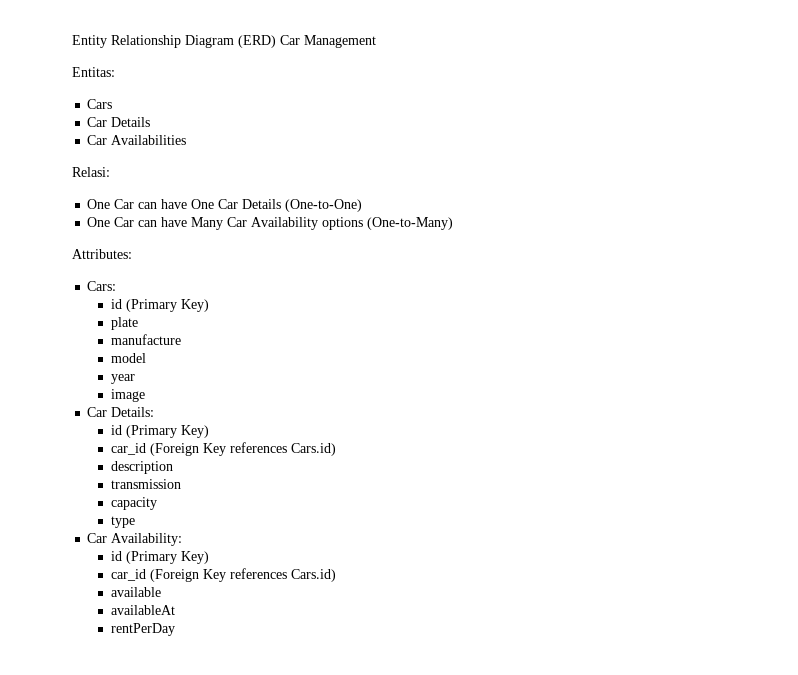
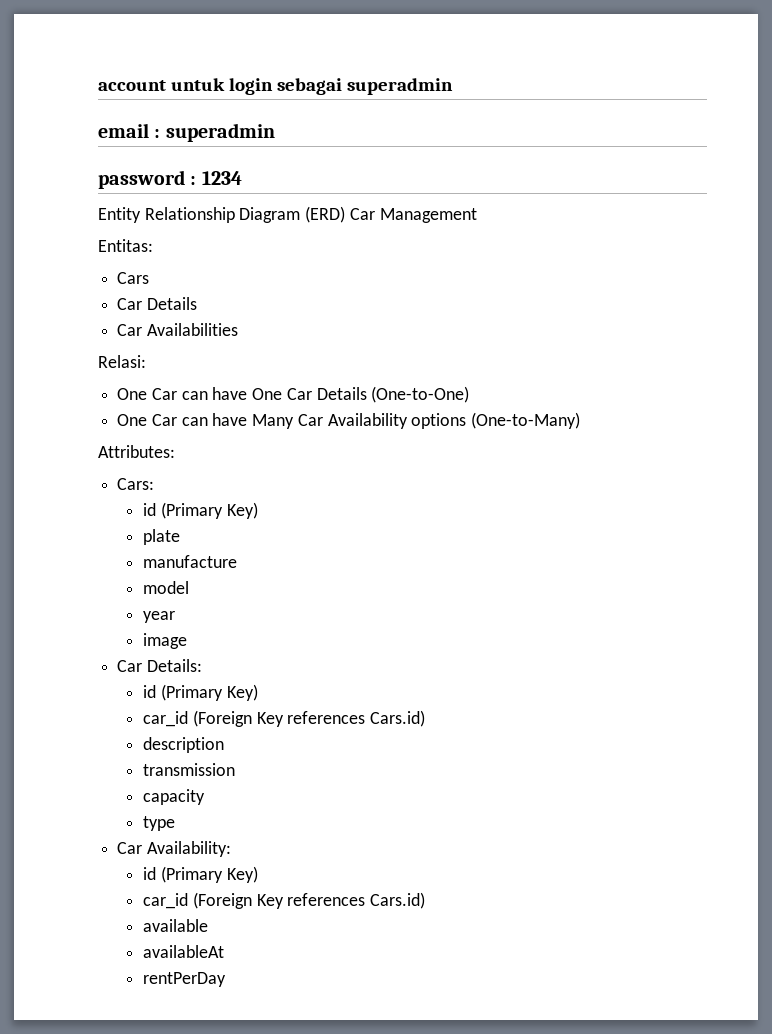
+ account untuk login sebagai superadmin
+ email : superadmin
+ password : 1234

